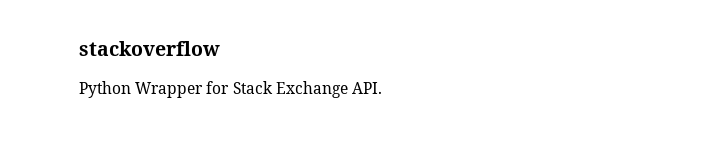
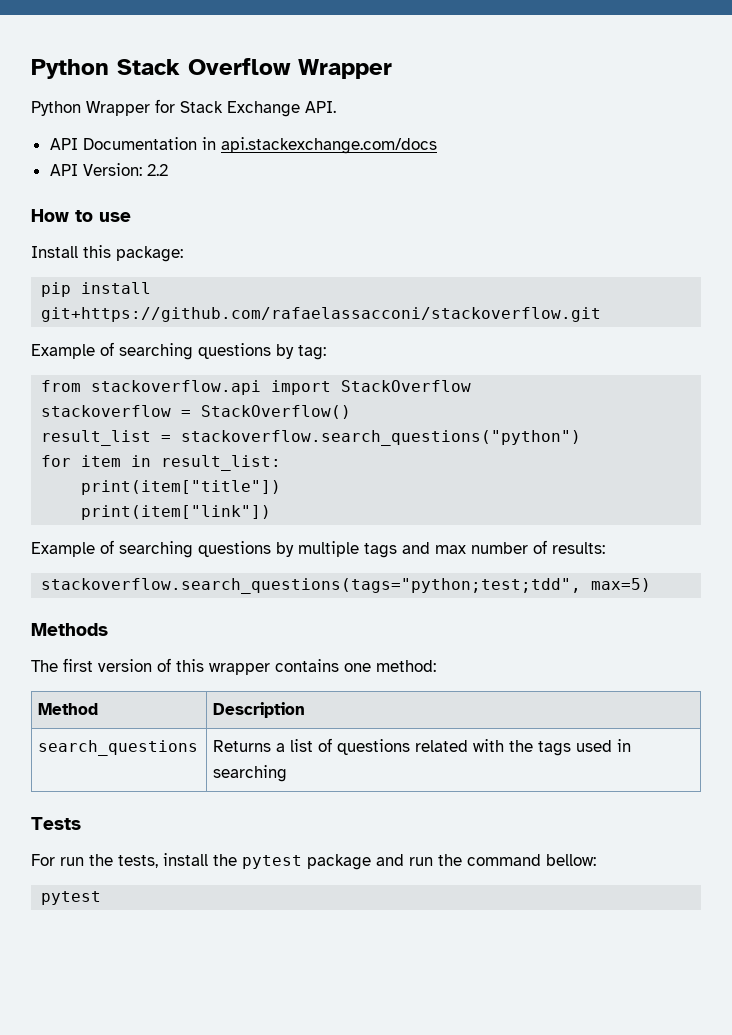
- stackoverflow
+ Python Stack Overflow Wrapper
+ API Documentation in api.stackexchange.com/docs
+ API Version: 2.2
+ How to use
+ Install this package:
+ pip install git+https://github.com/rafaelassacconi/stackoverflow.git
+ Example of searching questions by tag:
+ from stackoverflow.api import StackOverflow
+ stackoverflow = StackOverflow()
+ result_list = stackoverflow.search_questions("python")
+ for item in result_list:
+ print(item["title"])
+ print(item["link"])
+ Example of searching questions by multiple tags and max number of results:
+ stackoverflow.search_questions(tags="python;test;tdd", max=5)
+ Methods
+ The first version of this wrapper contains one method:
+ Method | Description
+ search_questions | Returns a list of questions related with the tags used in searching
+ Tests
+ For run the tests, install the pytest package and run the command bellow:
+ pytest

